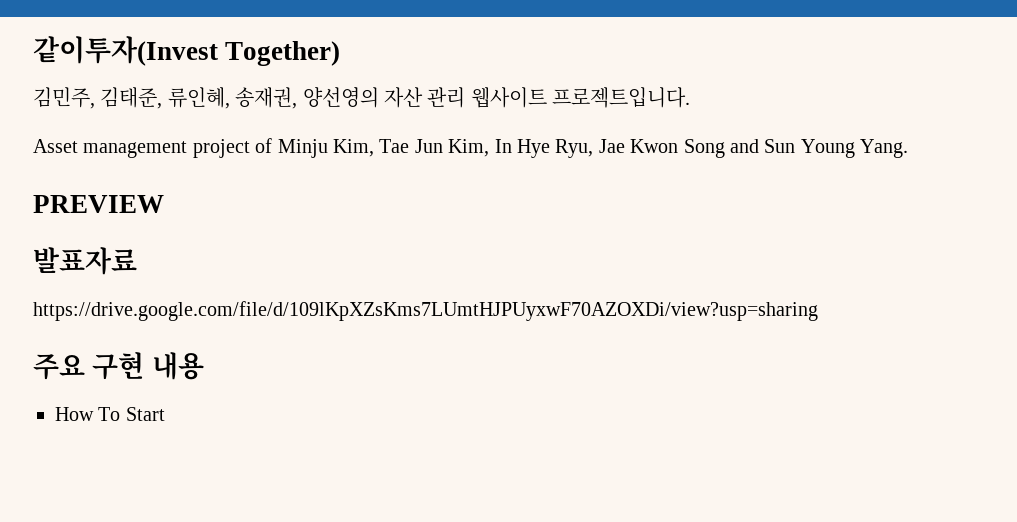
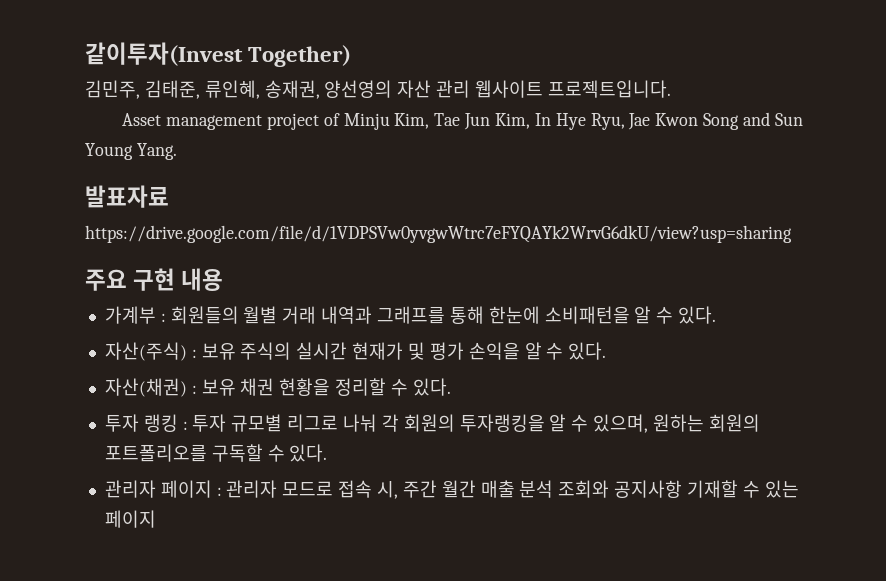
- PREVIEW
- https://drive.google.com/file/d/109lKpXZsKms7LUmtHJPUyxwF70AZOXDi/view?usp=sharing
+ https://drive.google.com/file/d/1VDPSVw0yvgwWtrc7eFYQAYk2WrvG6dkU/view?usp=sharing
- How To Start
+ 가계부 : 회원들의 월별 거래 내역과 그래프를 통해 한눈에 소비패턴을 알 수 있다.
+ 자산(주식) : 보유 주식의 실시간 현재가 및 평가 손익을 알 수 있다.
+ 자산(채권) : 보유 채권 현황을 정리할 수 있다.
+ 투자 랭킹 : 투자 규모별 리그로 나눠 각 회원의 투자랭킹을 알 수 있으며, 원하는 회원의 포트폴리오를 구독할 수 있다.
+ 관리자 페이지 : 관리자 모드로 접속 시, 주간 월간 매출 분석 조회와 공지사항 기재할 수 있는 페이지

